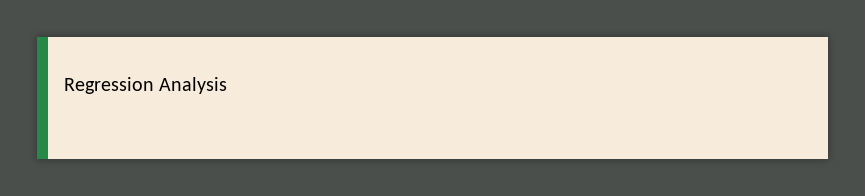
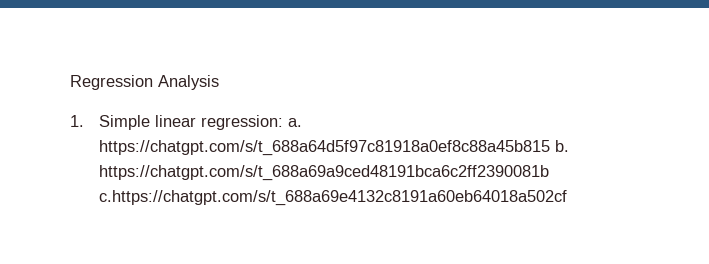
+ 1. Simple linear regression: a. https://chatgpt.com/s/t_688a64d5f97c81918a0ef8c88a45b815 b. https://chatgpt.com/s/t_688a69a9ced48191bca6c2ff2390081b c.https://chatgpt.com/s/t_688a69e4132c8191a60eb64018a502cf

